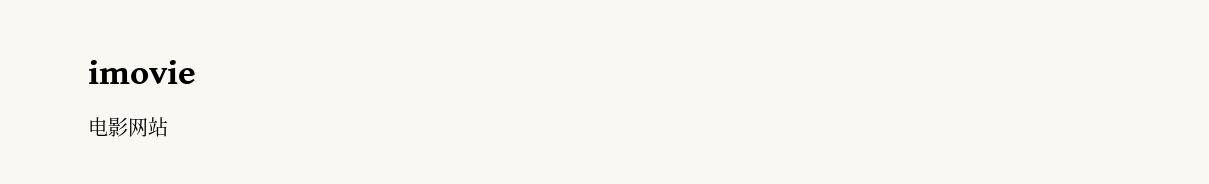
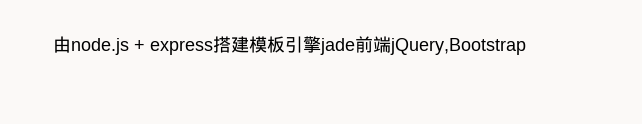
- imovie
- 电影网站
+ 由node.js + express搭建模板引擎jade前端jQuery,Bootstrap

